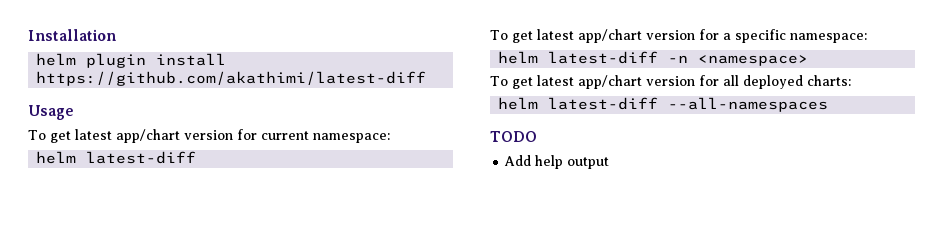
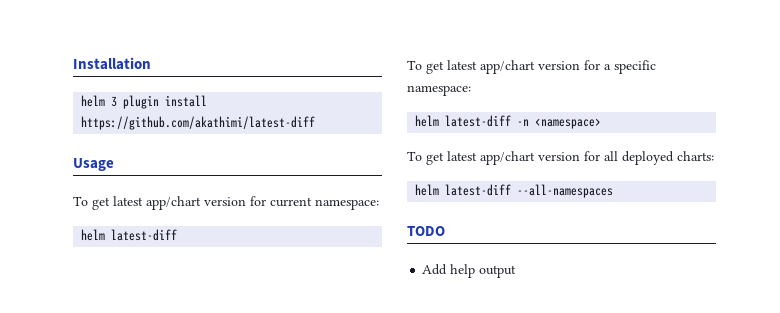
- helm plugin install https://github.com/akathimi/latest-diff
+ helm 3 plugin install https://github.com/akathimi/latest-diff

